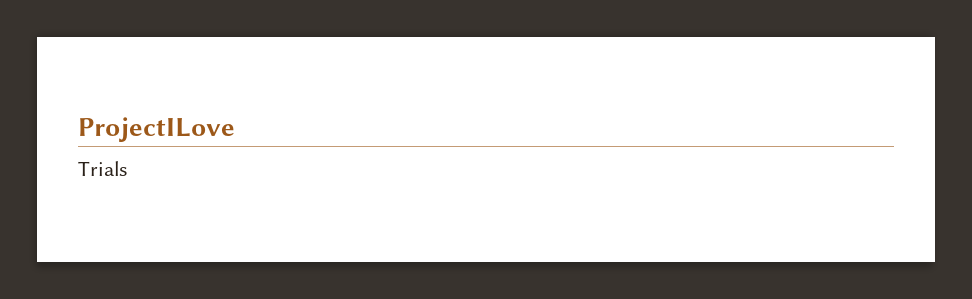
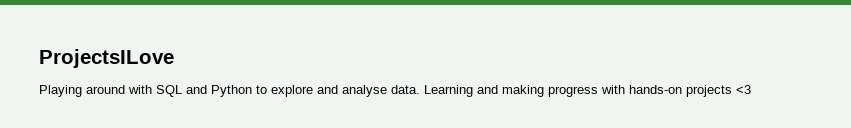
- ProjectILove
- Trials
+ ProjectsILove
+ Playing around with SQL and Python to explore and analyse data. Learning and making progress with hands-on projects <3

